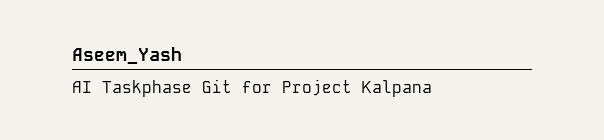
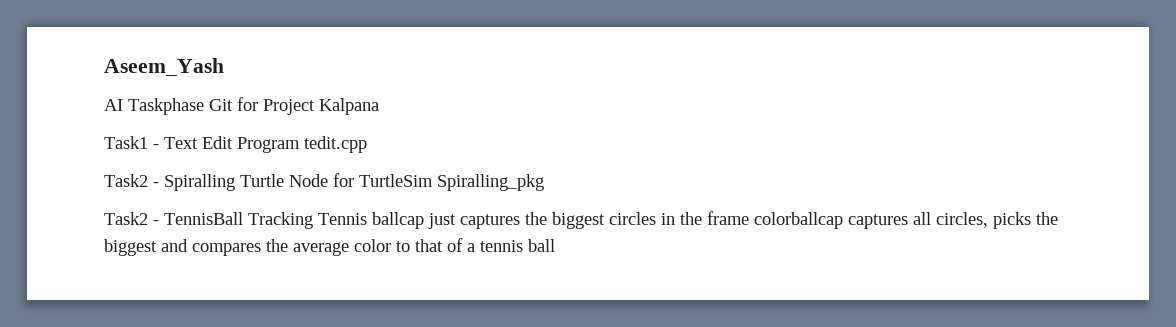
+ Task1 - Text Edit Program tedit.cpp
+ Task2 - Spiralling Turtle Node for TurtleSim Spiralling_pkg
+ Task2 - TennisBall Tracking Tennis ballcap just captures the biggest circles in the frame colorballcap captures all circles, picks the biggest and compares the average color to that of a tennis ball

